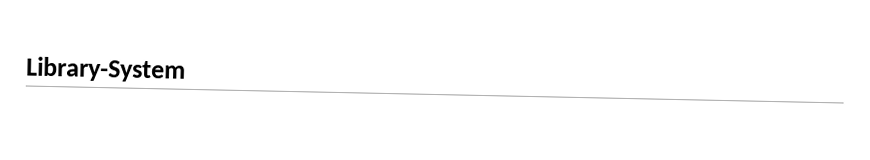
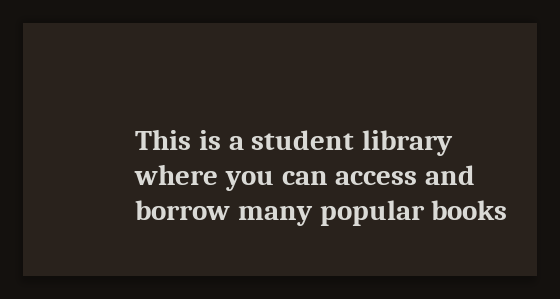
- Library-System
+ This is a student library where you can access and borrow many popular books

